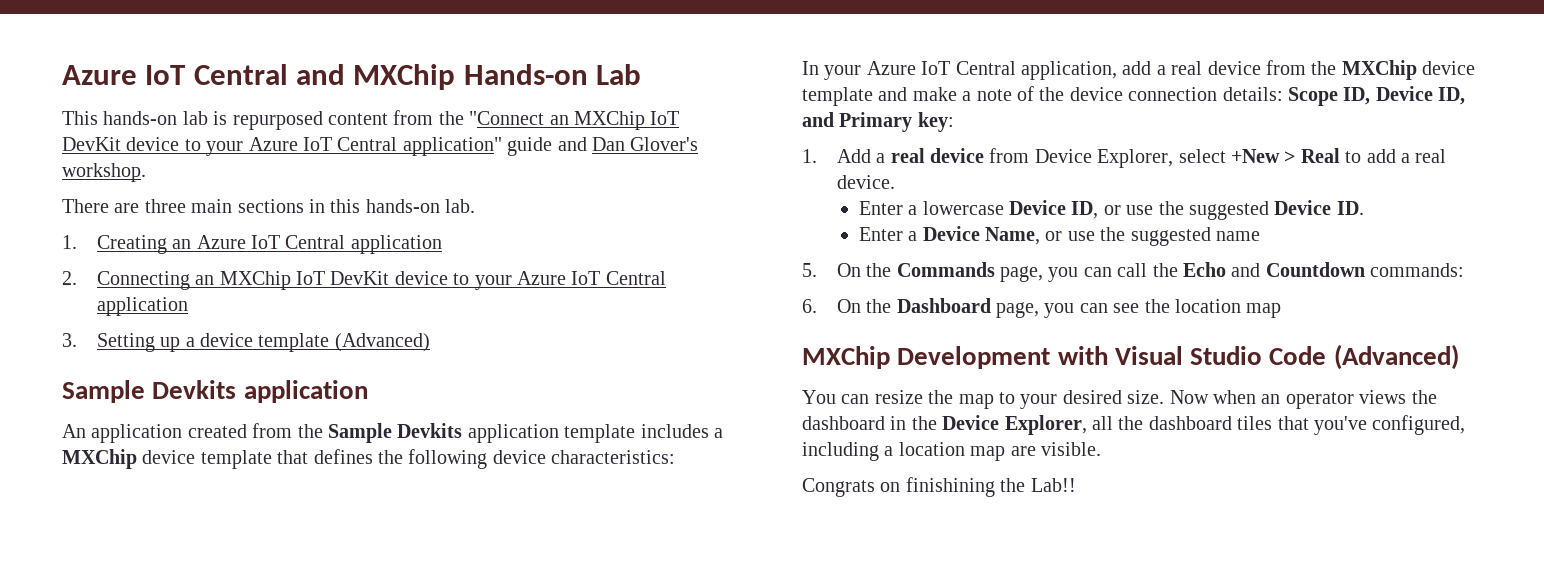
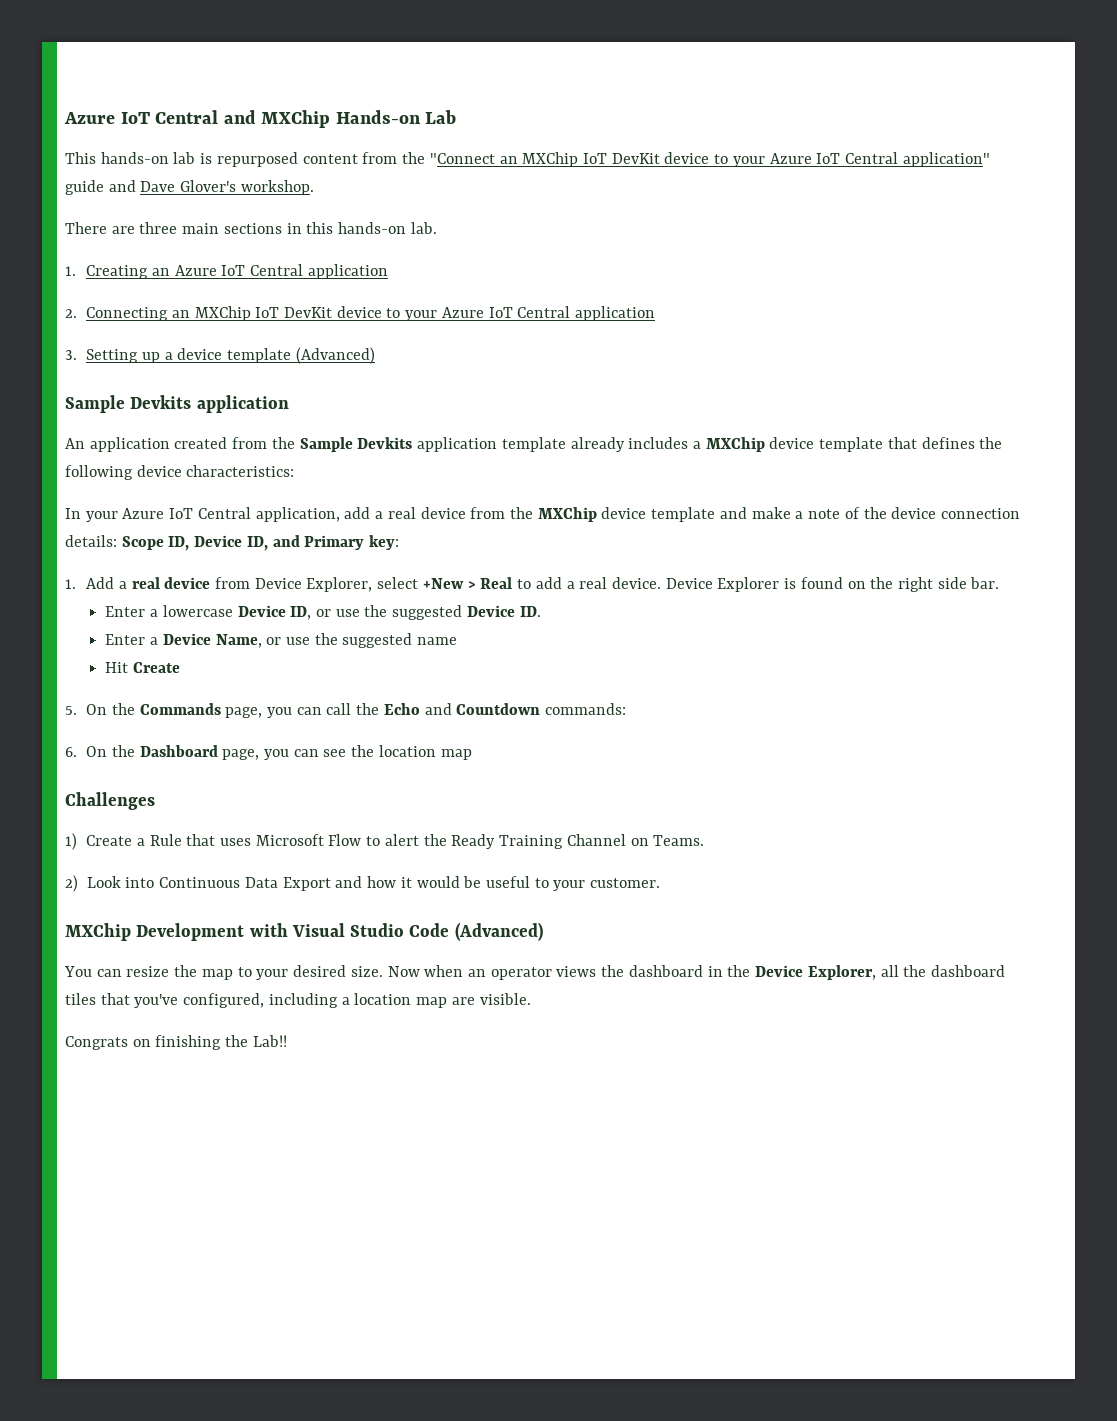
- This hands-on lab is repurposed content from the "Connect an MXChip IoT DevKit device to your Azure IoT Central application" guide and Dan Glover's workshop.
+ This hands-on lab is repurposed content from the "Connect an MXChip IoT DevKit device to your Azure IoT Central application" guide and Dave Glover's workshop.
- An application created from the Sample Devkits application template includes a MXChip device template that defines the following device characteristics:
+ An application created from the Sample Devkits application template already includes a MXChip device template that defines the following device characteristics:
+ Device Explorer is found on the right side bar.
+ Hit Create
+ Challenges
+ 1) Create a Rule that uses Microsoft Flow to alert the Ready Training Channel on Teams.
+ 2) Look into Continuous Data Export and how it would be useful to your customer.
- Congrats on finishining the Lab!!
+ Congrats on finishing the Lab!!

